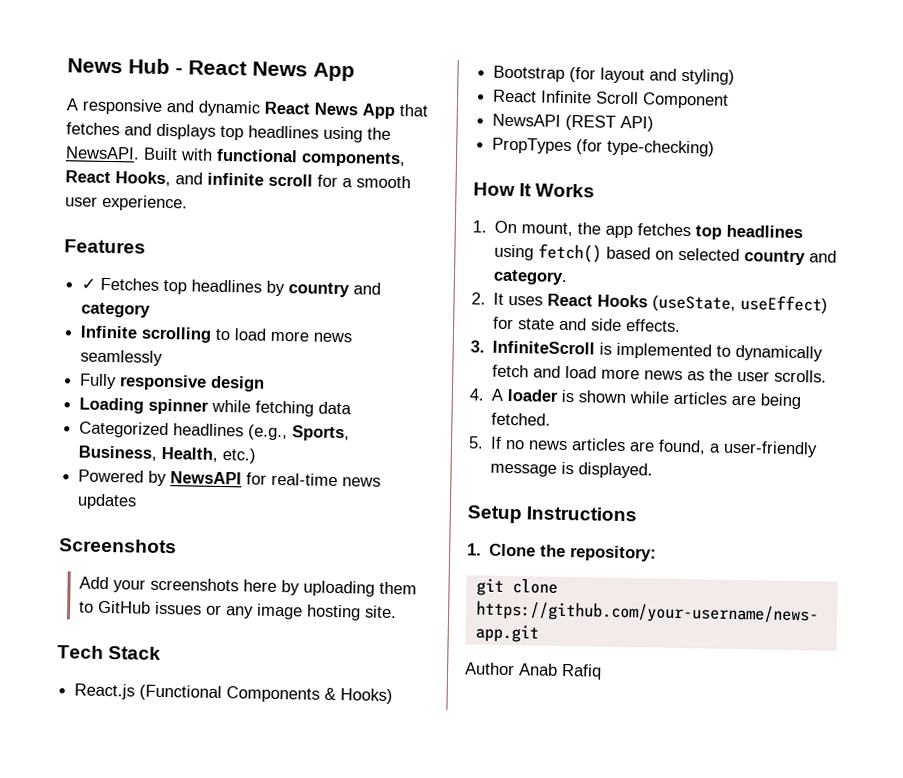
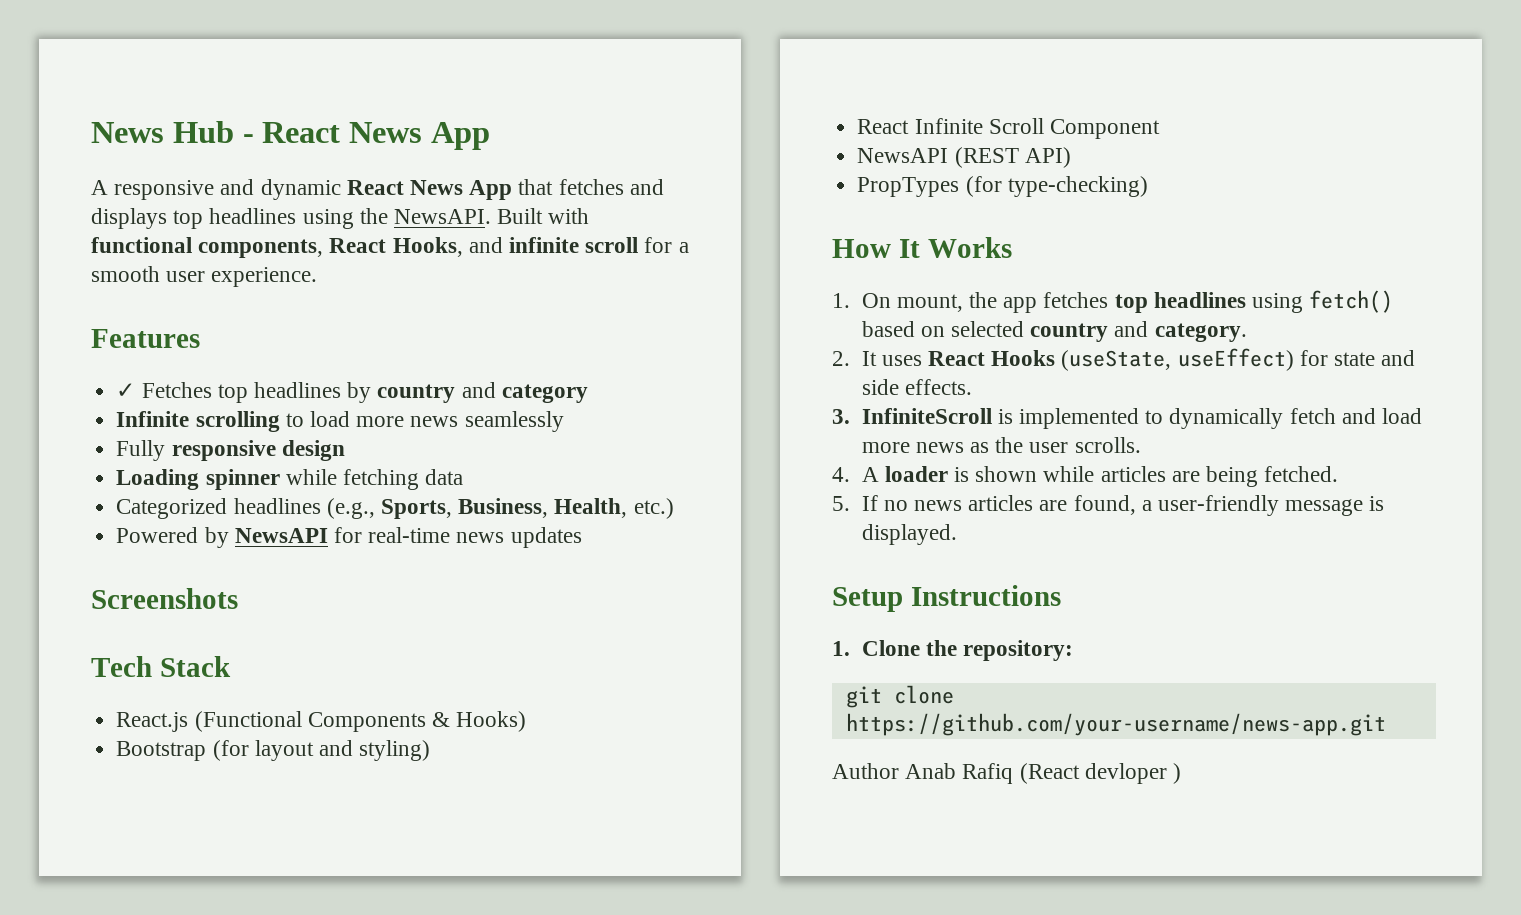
- Add your screenshots here by uploading them to GitHub issues or any image hosting site.
- Author Anab Rafiq
+ Author Anab Rafiq (React devloper )

